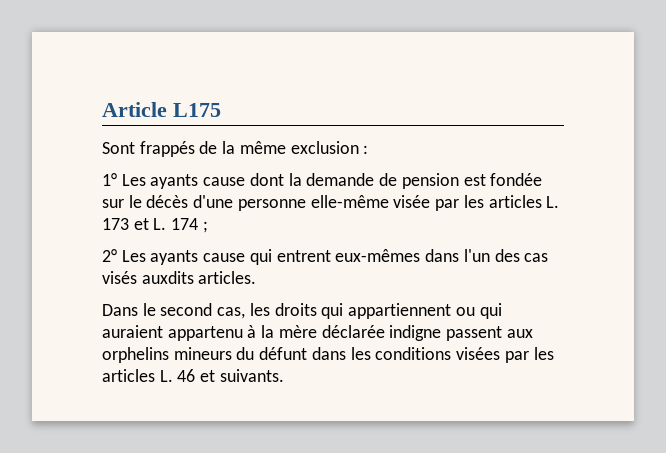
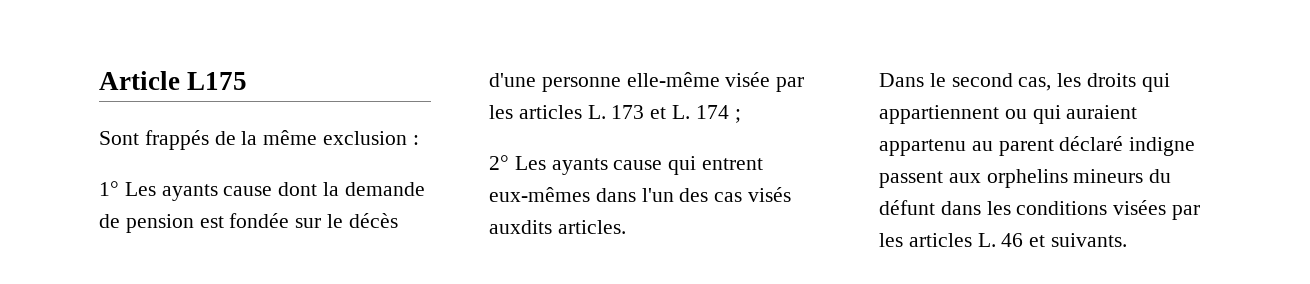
- Dans le second cas, les droits qui appartiennent ou qui auraient appartenu à la mère déclarée indigne passent aux orphelins mineurs du défunt dans les conditions visées par les articles L. 46 et suivants.
+ Dans le second cas, les droits qui appartiennent ou qui auraient appartenu au parent déclaré indigne passent aux orphelins mineurs du défunt dans les conditions visées par les articles L. 46 et suivants.

